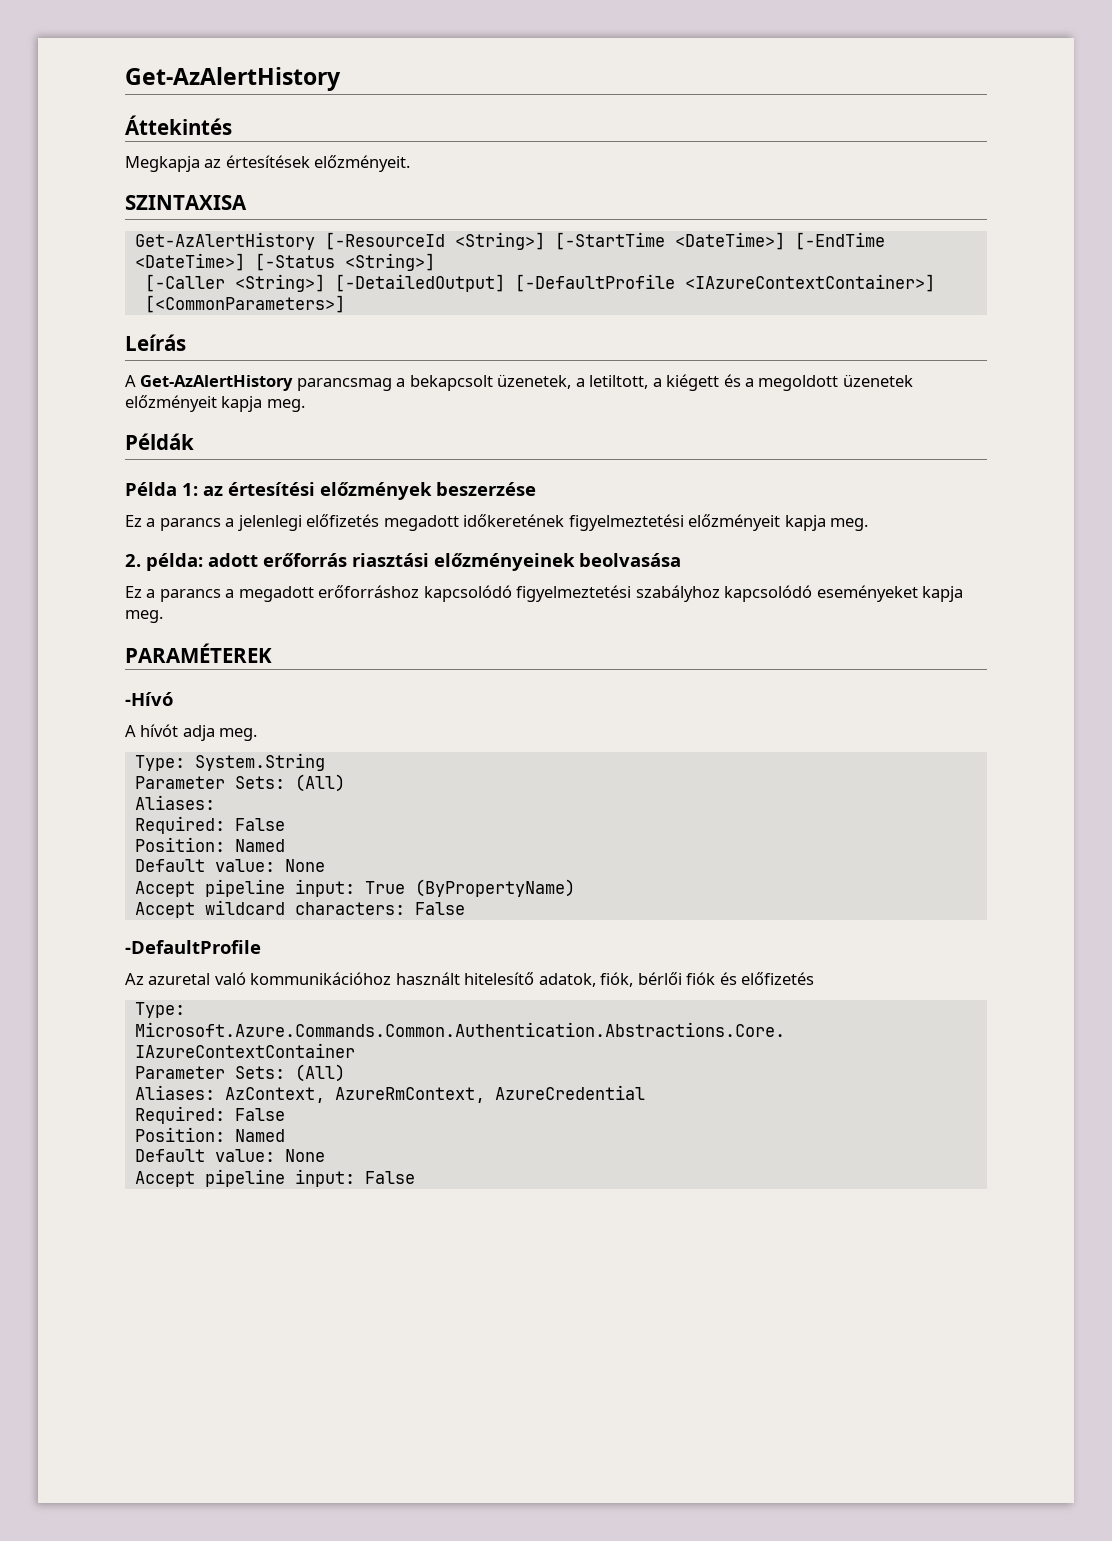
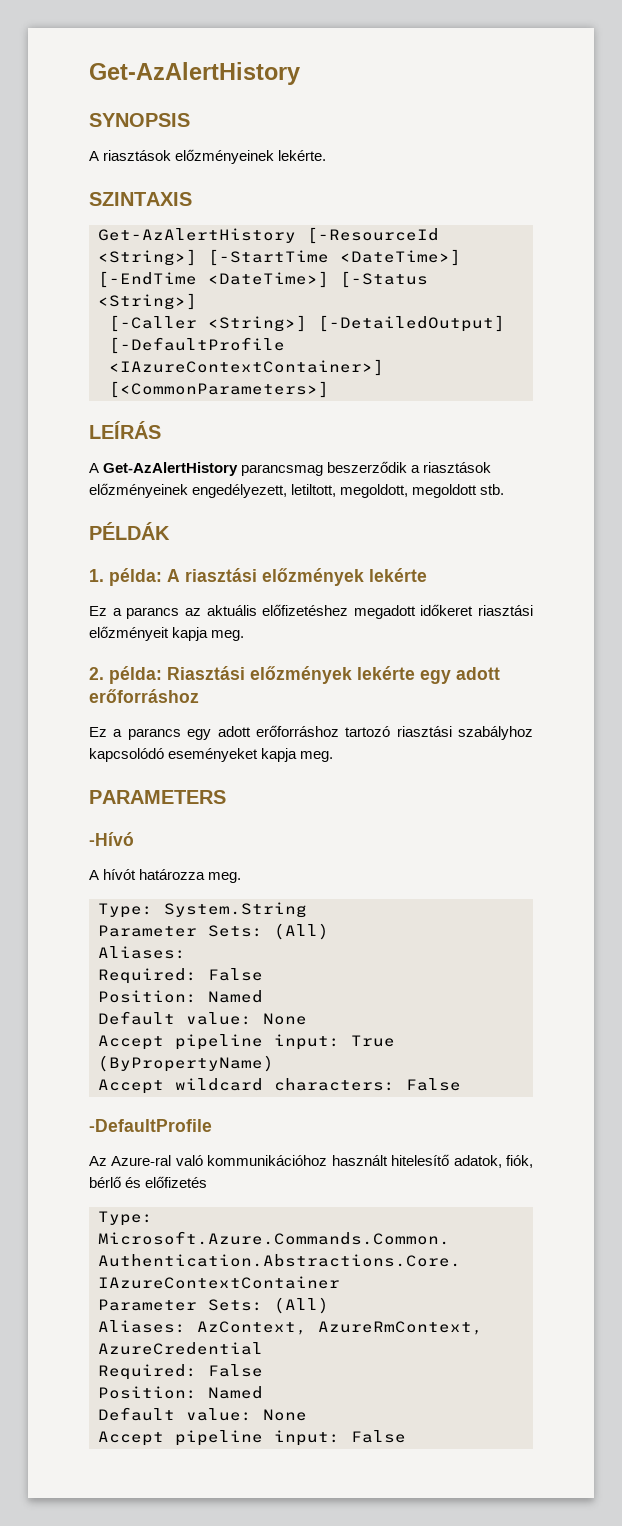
- Áttekintés
- Megkapja az értesítések előzményeit.
- SZINTAXISA
+ SYNOPSIS
+ A riasztások előzményeinek lekérte.
+ SZINTAXIS
- Leírás
+ LEÍRÁS
- A Get-AzAlertHistory parancsmag a bekapcsolt üzenetek, a letiltott, a kiégett és a megoldott üzenetek előzményeit kapja meg.
- Példák
- Példa 1: az értesítési előzmények beszerzése
- Ez a parancs a jelenlegi előfizetés megadott időkeretének figyelmeztetési előzményeit kapja meg.
+ A Get-AzAlertHistory parancsmag beszerződik a riasztások előzményeinek engedélyezett, letiltott, megoldott, megoldott stb.
+ PÉLDÁK
+ 1. példa: A riasztási előzmények lekérte
+ Ez a parancs az aktuális előfizetéshez megadott időkeret riasztási előzményeit kapja meg.
- 2. példa: adott erőforrás riasztási előzményeinek beolvasása
- Ez a parancs a megadott erőforráshoz kapcsolódó figyelmeztetési szabályhoz kapcsolódó eseményeket kapja meg.
+ 2. példa: Riasztási előzmények lekérte egy adott erőforráshoz
+ Ez a parancs egy adott erőforráshoz tartozó riasztási szabályhoz kapcsolódó eseményeket kapja meg.
- PARAMÉTEREK
+ PARAMETERS
- A hívót adja meg.
+ A hívót határozza meg.
- Az azuretal való kommunikációhoz használt hitelesítő adatok, fiók, bérlői fiók és előfizetés
+ Az Azure-ral való kommunikációhoz használt hitelesítő adatok, fiók, bérlő és előfizetés

